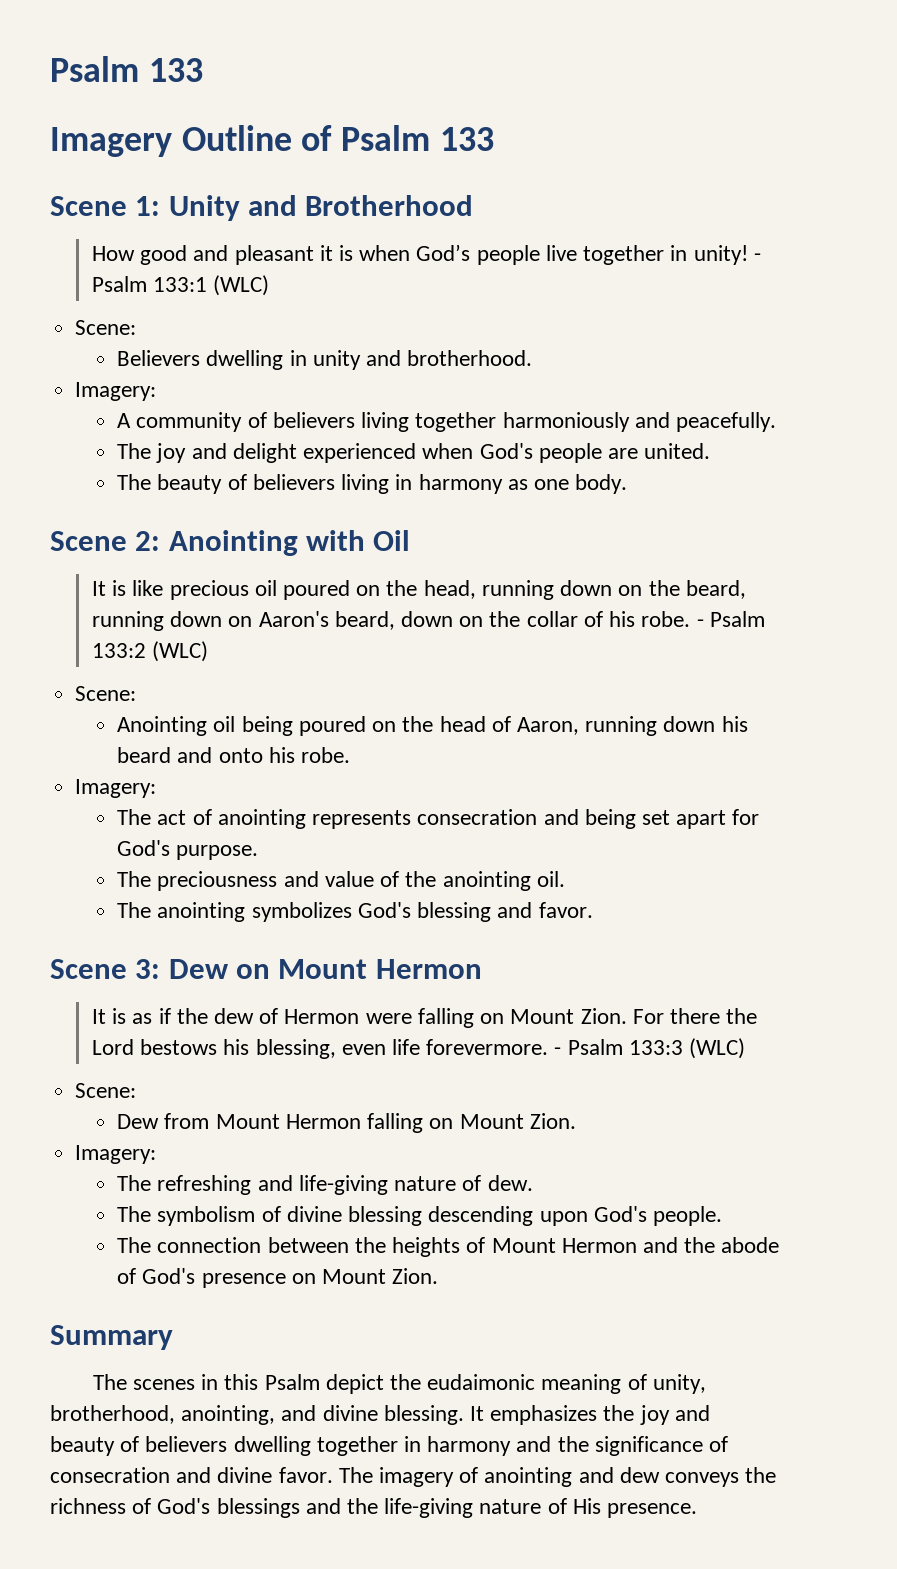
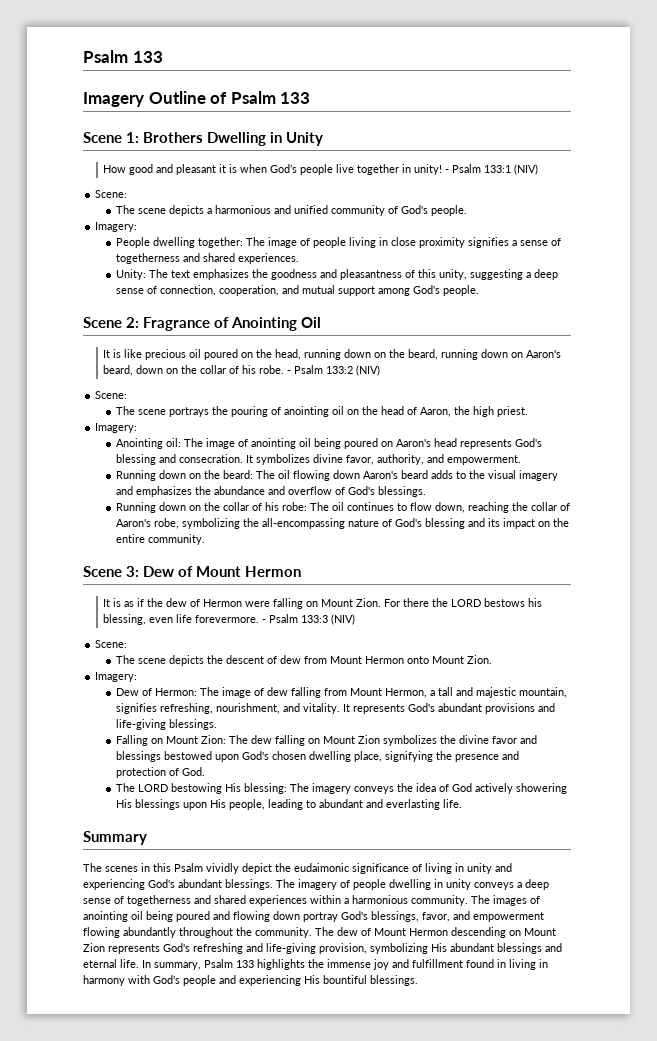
- Scene 1: Unity and Brotherhood
+ Scene 1: Brothers Dwelling in Unity
- - Psalm 133:1 (WLC)
+ - Psalm 133:1 (NIV)
  Scene:
- Believers dwelling in unity and brotherhood.
+ The scene depicts a harmonious and unified community of God's people.
  Imagery:
- A community of believers living together harmoniously and peacefully.
- The joy and delight experienced when God's people are united.
- The beauty of believers living in harmony as one body.
+ People dwelling together: The image of people living in close proximity signifies a sense of togetherness and shared experiences.
+ Unity: The text emphasizes the goodness and pleasantness of this unity, suggesting a deep sense of connection, cooperation, and mutual support among God's people.
- Scene 2: Anointing with Oil
+ Scene 2: Fragrance of Anointing Oil
- - Psalm 133:2 (WLC)
+ - Psalm 133:2 (NIV)
  Scene:
- Anointing oil being poured on the head of Aaron, running down his beard and onto his robe.
+ The scene portrays the pouring of anointing oil on the head of Aaron, the high priest.
  Imagery:
- The act of anointing represents consecration and being set apart for God's purpose.
- The preciousness and value of the anointing oil.
- The anointing symbolizes God's blessing and favor.
+ Anointing oil: The image of anointing oil being poured on Aaron's head represents God's blessing and consecration. It symbolizes divine favor, authority, and empowerment.
+ Running down on the beard: The oil flowing down Aaron's beard adds to the visual imagery and emphasizes the abundance and overflow of God's blessings.
+ Running down on the collar of his robe: The oil continues to flow down, reaching the collar of Aaron's robe, symbolizing the all-encompassing nature of God's blessing and its impact on the entire community.
- Scene 3: Dew on Mount Hermon
+ Scene 3: Dew of Mount Hermon
- For there the Lord bestows his blessing, even life forevermore.
+ For there the LORD bestows his blessing, even life forevermore.
- - Psalm 133:3 (WLC)
+ - Psalm 133:3 (NIV)
  Scene:
- Dew from Mount Hermon falling on Mount Zion.
+ The scene depicts the descent of dew from Mount Hermon onto Mount Zion.
- The refreshing and life-giving nature of dew.
- The symbolism of divine blessing descending upon God's people.
- The connection between the heights of Mount Hermon and the abode of God's presence on Mount Zion.
+ Dew of Hermon: The image of dew falling from Mount Hermon, a tall and majestic mountain, signifies refreshing, nourishment, and vitality. It represents God's abundant provisions and life-giving blessings.
+ Falling on Mount Zion: The dew falling on Mount Zion symbolizes the divine favor and blessings bestowed upon God's chosen dwelling place, signifying the presence and protection of God.
+ The LORD bestowing His blessing: The imagery conveys the idea of God actively showering His blessings upon His people, leading to abundant and everlasting life.
- The scenes in this Psalm depict the eudaimonic meaning of unity, brotherhood, anointing, and divine blessing. It emphasizes the joy and beauty of believers dwelling together in harmony and the significance of consecration and divine favor. The imagery of anointing and dew conveys the richness of God's blessings and the life-giving nature of His presence.
+ The scenes in this Psalm vividly depict the eudaimonic significance of living in unity and experiencing God's abundant blessings. The imagery of people dwelling in unity conveys a deep sense of togetherness and shared experiences within a harmonious community. The images of anointing oil being poured and flowing down portray God's blessings, favor, and empowerment flowing abundantly throughout the community. The dew of Mount Hermon descending on Mount Zion represents God's refreshing and life-giving provision, symbolizing His abundant blessings and eternal life. In summary, Psalm 133 highlights the immense joy and fulfillment found in living in harmony with God's people and experiencing His bountiful blessings.

